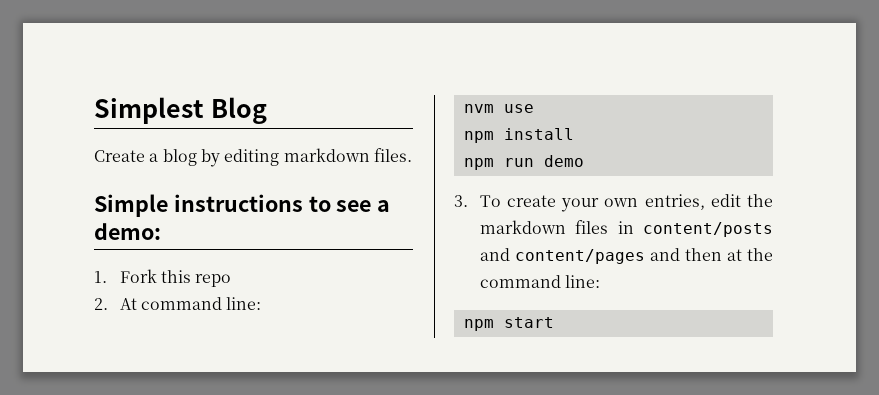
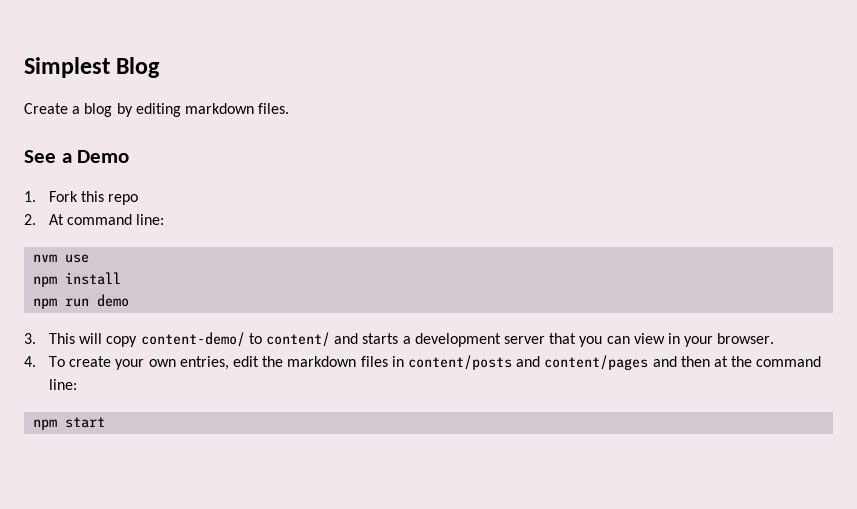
- Simple instructions to see a demo:
+ See a Demo
- 3. To create your own entries, edit the markdown files in content/posts and content/pages and then at the command line:
+ 3. This will copy content-demo/ to content/ and starts a development server that you can view in your browser.
+ 4. To create your own entries, edit the markdown files in content/posts and content/pages and then at the command line:

